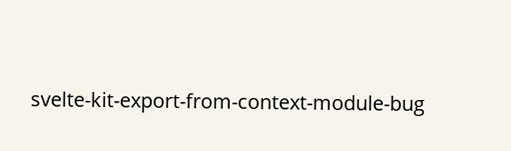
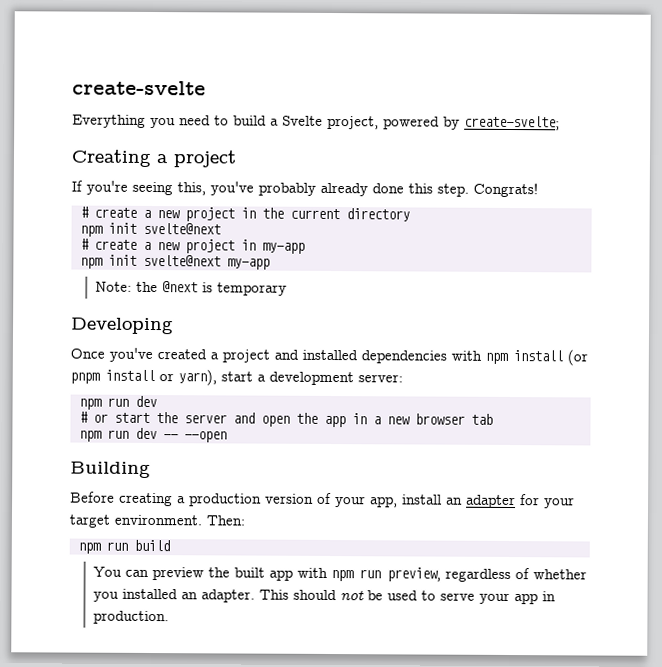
- svelte-kit-export-from-context-module-bug
+ create-svelte
+ Everything you need to build a Svelte project, powered by create-svelte;
+ Creating a project
+ If you're seeing this, you've probably already done this step. Congrats!
+ # create a new project in the current directory
+ npm init svelte@next
+ # create a new project in my-app
+ npm init svelte@next my-app
+ Note: the @next is temporary
+ Developing
+ Once you've created a project and installed dependencies with npm install (or pnpm install or yarn), start a development server:
+ npm run dev
+ # or start the server and open the app in a new browser tab
+ npm run dev -- --open
+ Building
+ Before creating a production version of your app, install an adapter for your target environment. Then:
+ npm run build
+ You can preview the built app with npm run preview, regardless of whether you installed an adapter. This should not be used to serve your app in production.

